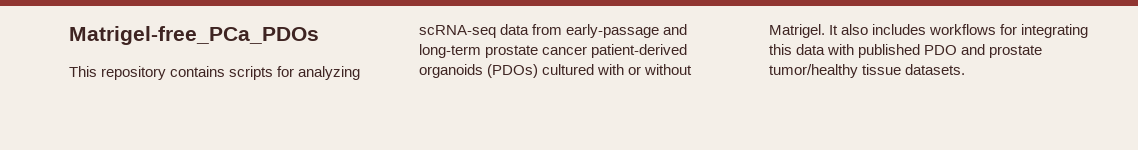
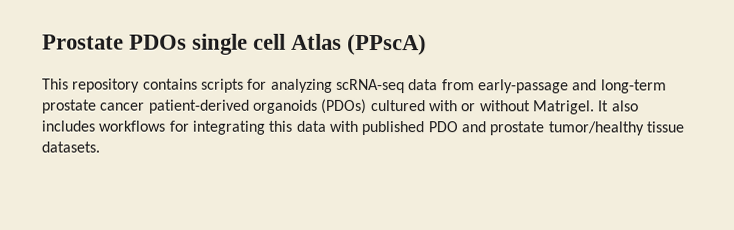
- Matrigel-free_PCa_PDOs
+ Prostate PDOs single cell Atlas (PPscA)

